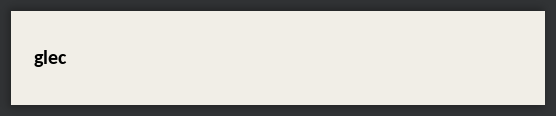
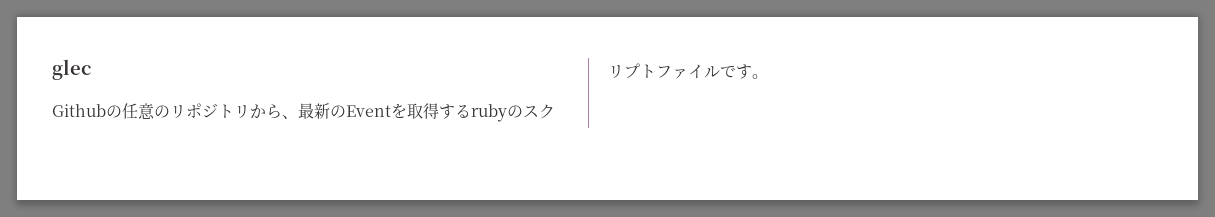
+ Githubの任意のリポジトリから、最新のEventを取得するrubyのスクリプトファイルです。

